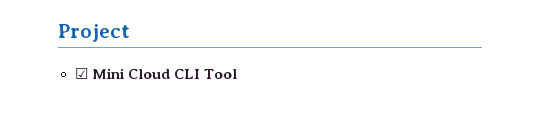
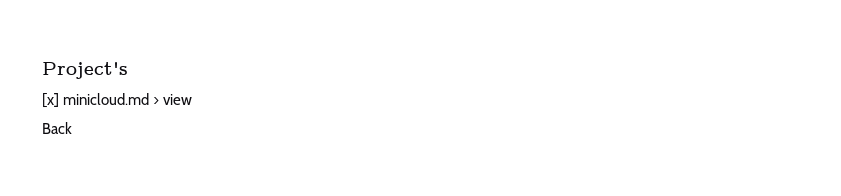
- Project
- ☑ Mini Cloud CLI Tool
+ Project's
+ [x] minicloud.md > view
+ Back

